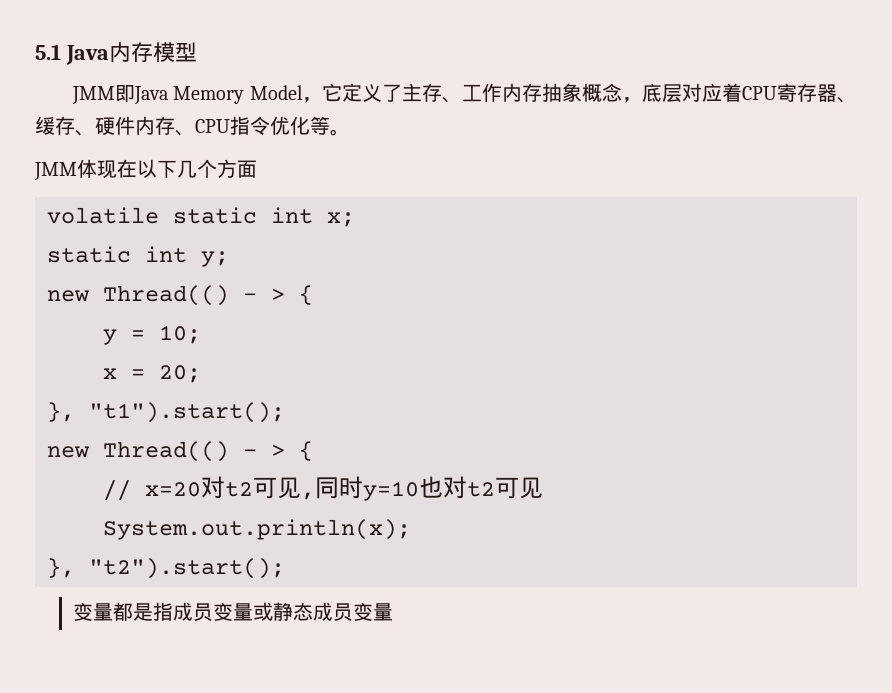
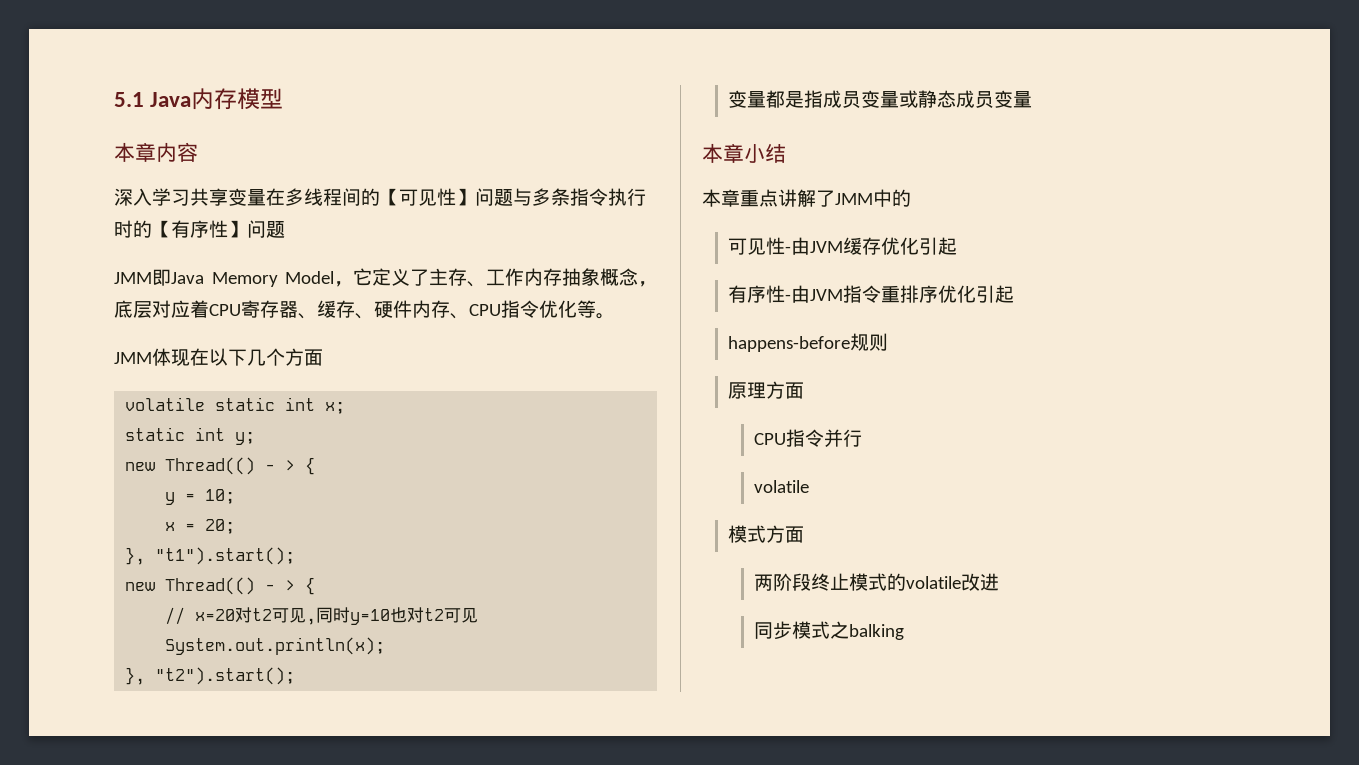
+ 本章内容
+ 深入学习共享变量在多线程间的【可见性】问题与多条指令执行时的【有序性】问题
+ 本章小结
+ 本章重点讲解了JMM中的
+ 可见性-由JVM缓存优化引起
+ 有序性-由JVM指令重排序优化引起
+ happens-before规则
+ 原理方面
+ CPU指令并行
+ volatile
+ 模式方面
+ 两阶段终止模式的volatile改进
+ 同步模式之balking

